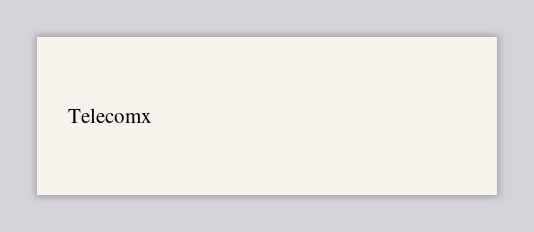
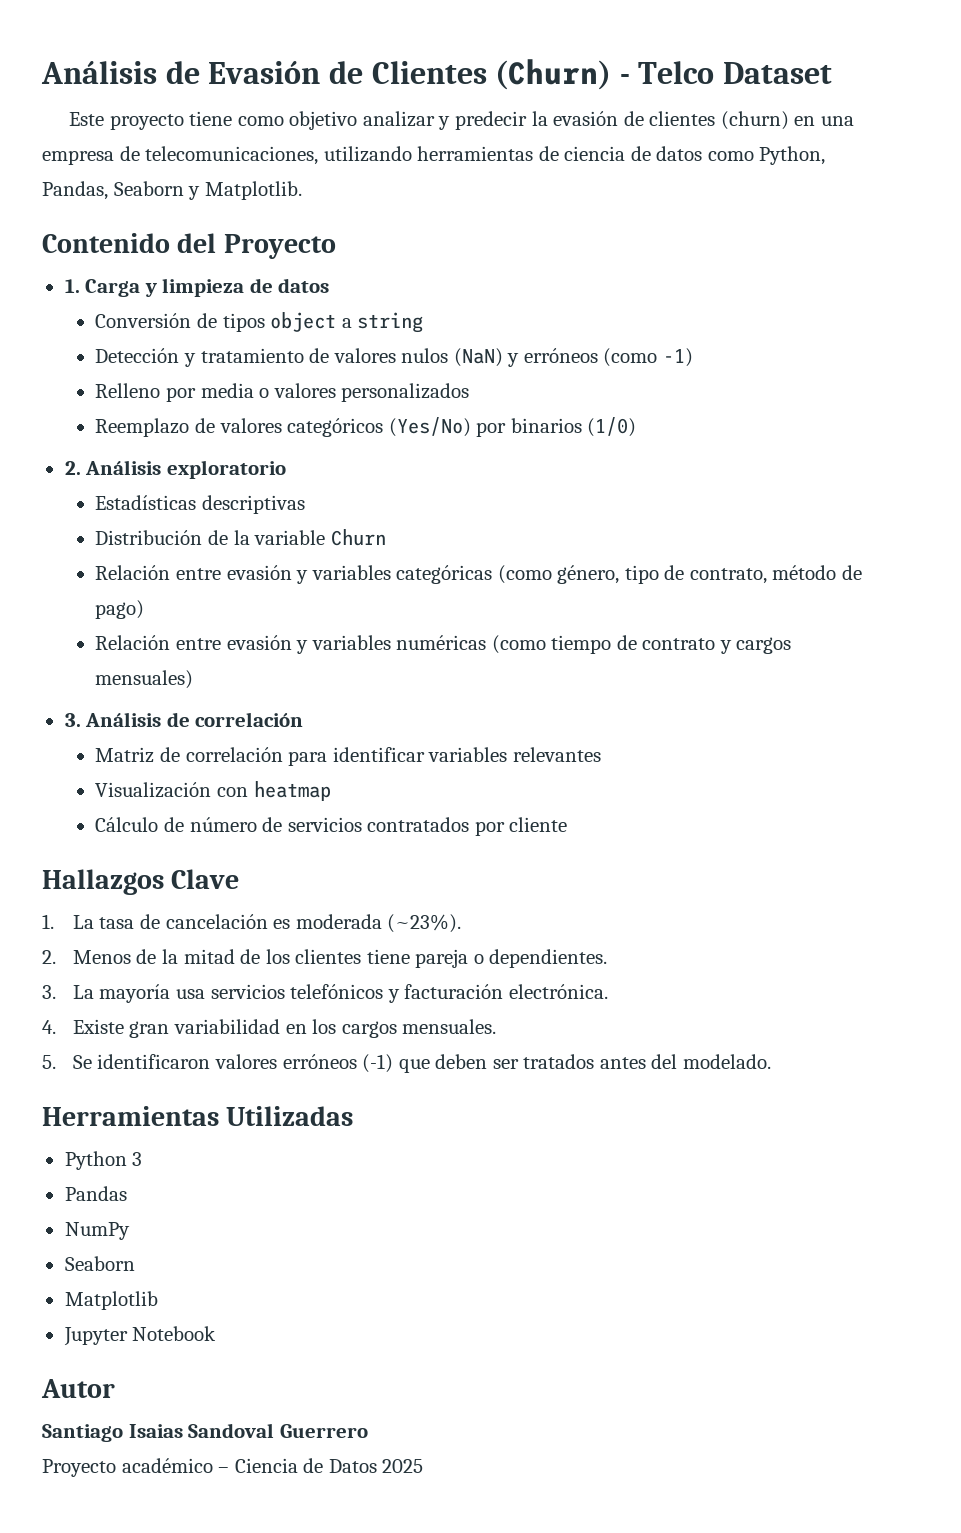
- Telecomx
+ Análisis de Evasión de Clientes (Churn) - Telco Dataset
+ Este proyecto tiene como objetivo analizar y predecir la evasión de clientes (churn) en una empresa de telecomunicaciones, utilizando herramientas de ciencia de datos como Python, Pandas, Seaborn y Matplotlib.
+ Contenido del Proyecto
+ 1. Carga y limpieza de datos
+ Conversión de tipos object a string
+ Detección y tratamiento de valores nulos (NaN) y erróneos (como -1)
+ Relleno por media o valores personalizados
+ Reemplazo de valores categóricos (Yes/No) por binarios (1/0)
+ 2. Análisis exploratorio
+ Estadísticas descriptivas
+ Distribución de la variable Churn
+ Relación entre evasión y variables categóricas (como género, tipo de contrato, método de pago)
+ Relación entre evasión y variables numéricas (como tiempo de contrato y cargos mensuales)
+ 3. Análisis de correlación
+ Matriz de correlación para identificar variables relevantes
+ Visualización con heatmap
+ Cálculo de número de servicios contratados por cliente
+ Hallazgos Clave
+ 1. La tasa de cancelación es moderada (~23%).
+ 2. Menos de la mitad de los clientes tiene pareja o dependientes.
+ 3. La mayoría usa servicios telefónicos y facturación electrónica.
+ 4. Existe gran variabilidad en los cargos mensuales.
+ 5. Se identificaron valores erróneos (-1) que deben ser tratados antes del modelado.
+ Herramientas Utilizadas
+ Python 3
+ Pandas
+ NumPy
+ Seaborn
+ Matplotlib
+ Jupyter Notebook
+ Autor
+ Santiago Isaias Sandoval Guerrero
+ Proyecto académico – Ciencia de Datos 2025

